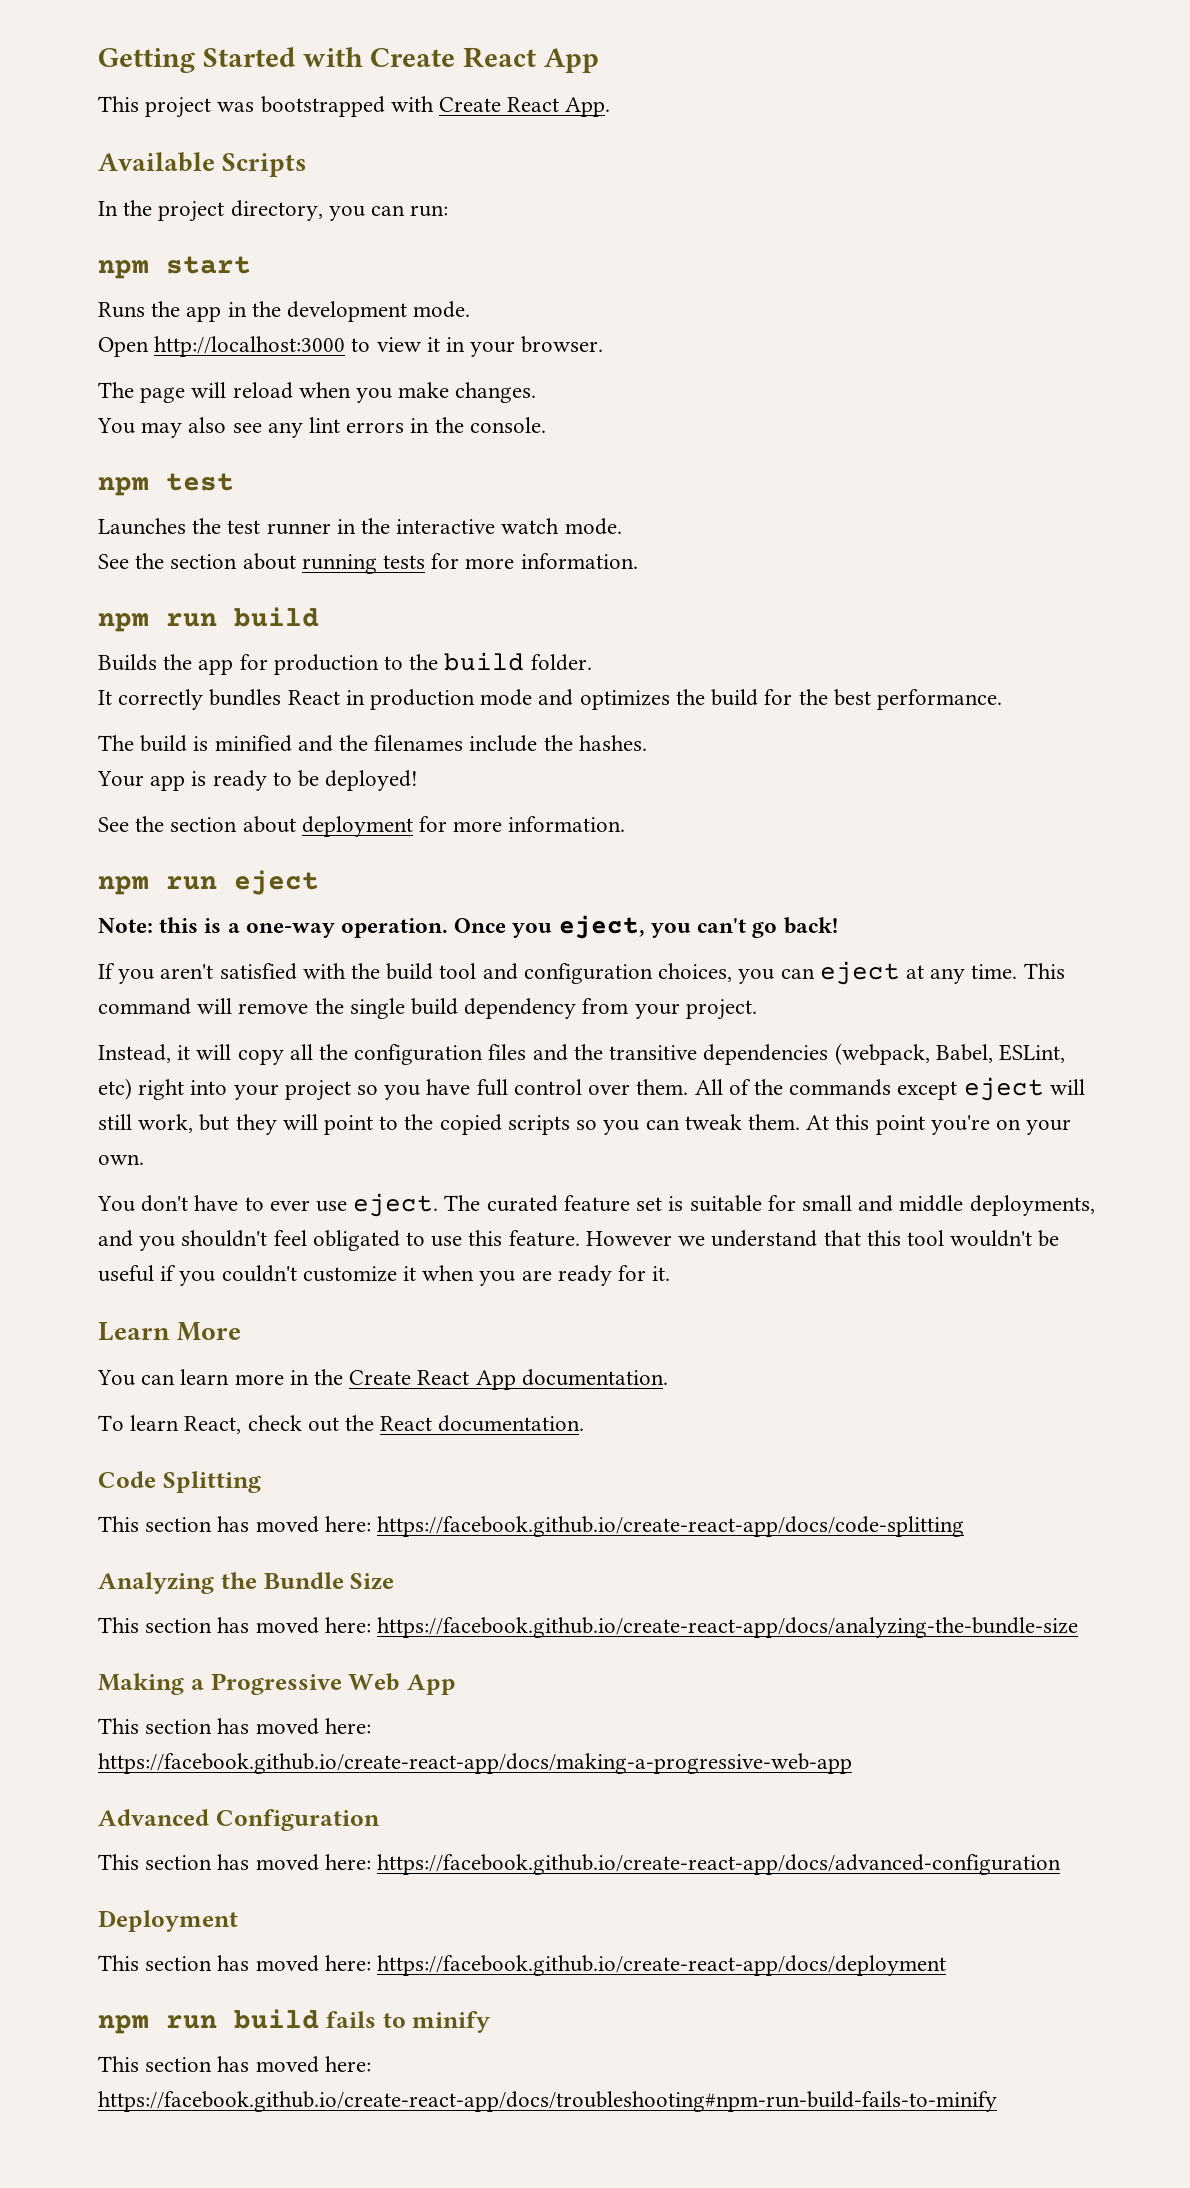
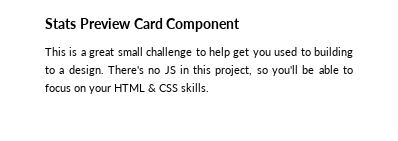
- Getting Started with Create React App
- This project was bootstrapped with Create React App.
- Available Scripts
- In the project directory, you can run:
- npm start
- Runs the app in the development mode.
- Open http://localhost:3000 to view it in your browser.
- The page will reload when you make changes.
- You may also see any lint errors in the console.
- npm test
- Launches the test runner in the interactive watch mode.
- See the section about running tests for more information.
- npm run build
- Builds the app for production to the build folder.
- It correctly bundles React in production mode and optimizes the build for the best performance.
- The build is minified and the filenames include the hashes.
- Your app is ready to be deployed!
- See the section about deployment for more information.
- npm run eject
- Note: this is a one-way operation. Once you eject, you can't go back!
- If you aren't satisfied with the build tool and configuration choices, you can eject at any time. This command will remove the single build dependency from your project.
- Instead, it will copy all the configuration files and the transitive dependencies (webpack, Babel, ESLint, etc) right into your project so you have full control over them. All of the commands except eject will still work, but they will point to the copied scripts so you can tweak them. At this point you're on your own.
- You don't have to ever use eject. The curated feature set is suitable for small and middle deployments, and you shouldn't feel obligated to use this feature. However we understand that this tool wouldn't be useful if you couldn't customize it when you are ready for it.
- Learn More
- You can learn more in the Create React App documentation.
- To learn React, check out the React documentation.
- Code Splitting
- This section has moved here: https://facebook.github.io/create-react-app/docs/code-splitting
- Analyzing the Bundle Size
- This section has moved here: https://facebook.github.io/create-react-app/docs/analyzing-the-bundle-size
- Making a Progressive Web App
- This section has moved here: https://facebook.github.io/create-react-app/docs/making-a-progressive-web-app
- Advanced Configuration
- This section has moved here: https://facebook.github.io/create-react-app/docs/advanced-configuration
- Deployment
- This section has moved here: https://facebook.github.io/create-react-app/docs/deployment
- npm run build fails to minify
- This section has moved here: https://facebook.github.io/create-react-app/docs/troubleshooting#npm-run-build-fails-to-minify
+ Stats Preview Card Component
+ This is a great small challenge to help get you used to building to a design. There's no JS in this project, so you'll be able to focus on your HTML & CSS skills.

